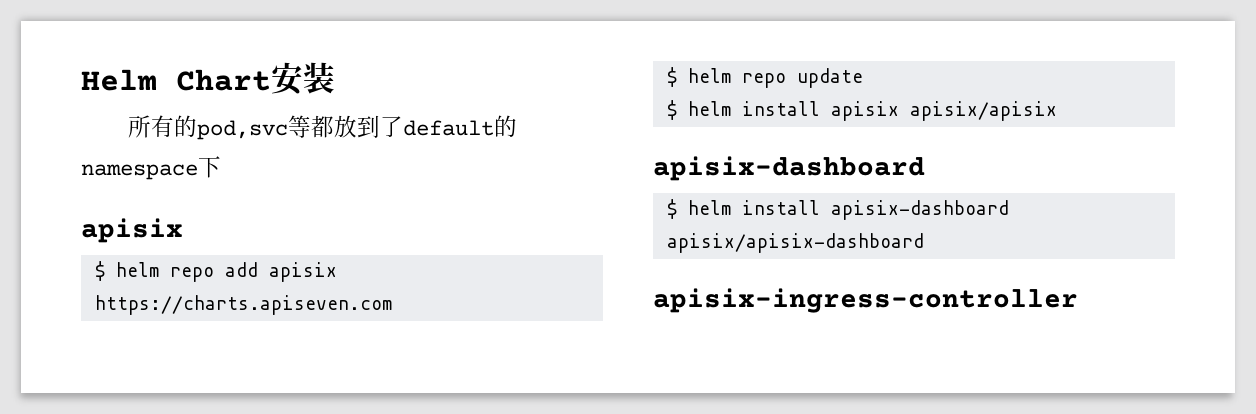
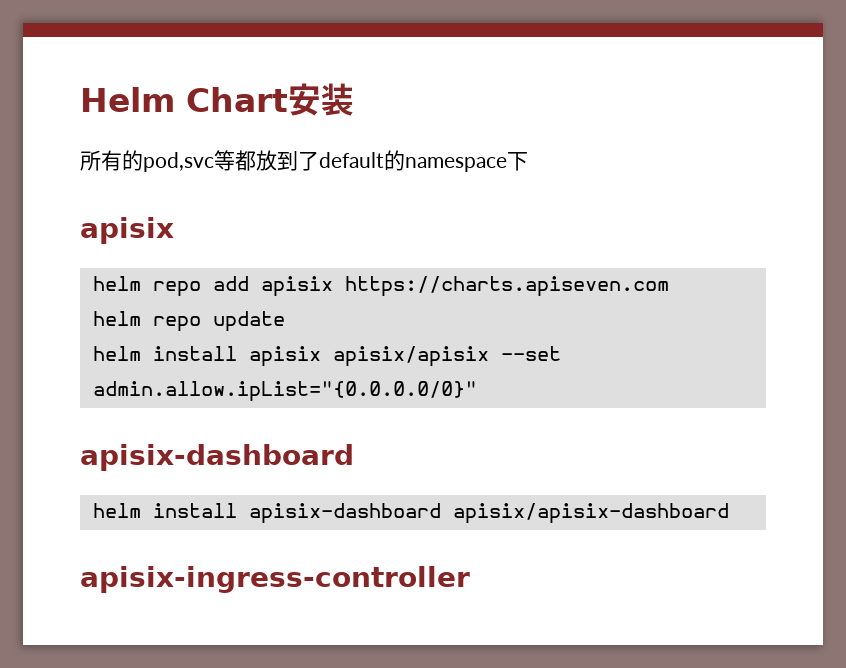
- $ helm repo add apisix https://charts.apiseven.com
+ helm repo add apisix https://charts.apiseven.com
- $ helm repo update
+ helm repo update
- $ helm install apisix apisix/apisix
+ helm install apisix apisix/apisix --set admin.allow.ipList="{0.0.0.0/0}"
- $ helm install apisix-dashboard apisix/apisix-dashboard
+ helm install apisix-dashboard apisix/apisix-dashboard

